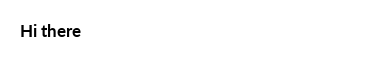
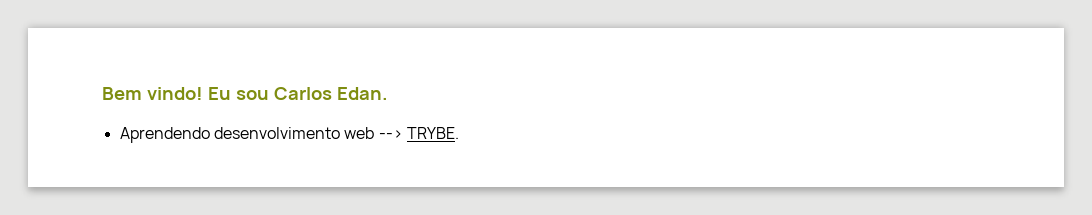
- Hi there
+ Bem vindo! Eu sou Carlos Edan.
+ Aprendendo desenvolvimento web --> TRYBE.

